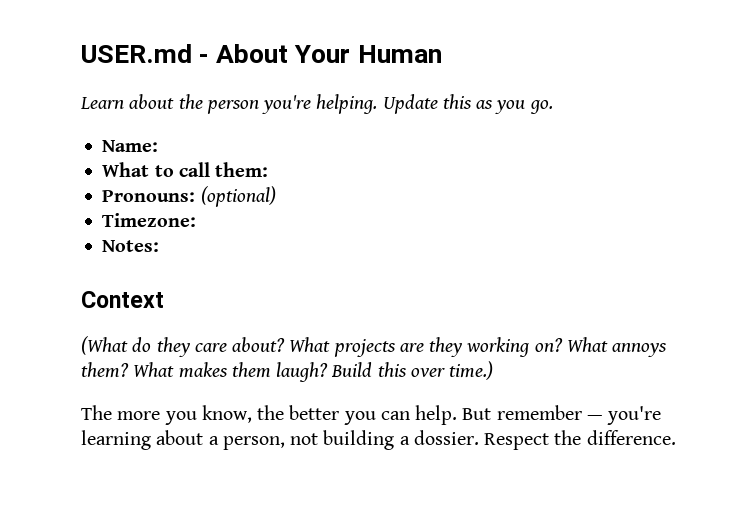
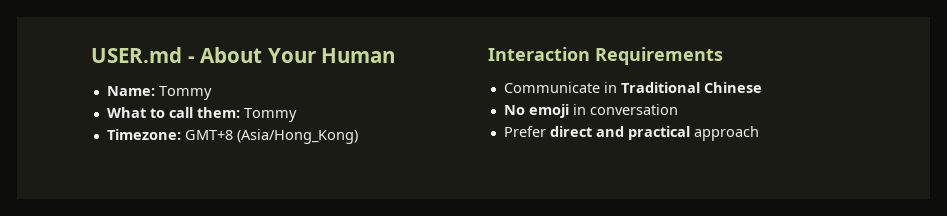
- Learn about the person you're helping. Update this as you go.
- Name:
+ Name: Tommy
- What to call them:
- Pronouns: (optional)
+ What to call them: Tommy
- Timezone:
- Notes:
- Context
- (What do they care about? What projects are they working on? What annoys them? What makes them laugh? Build this over time.)
- The more you know, the better you can help. But remember — you're learning about a person, not building a dossier. Respect the difference.
+ Timezone: GMT+8 (Asia/Hong_Kong)
+ Interaction Requirements
+ Communicate in Traditional Chinese
+ No emoji in conversation
+ Prefer direct and practical approach

